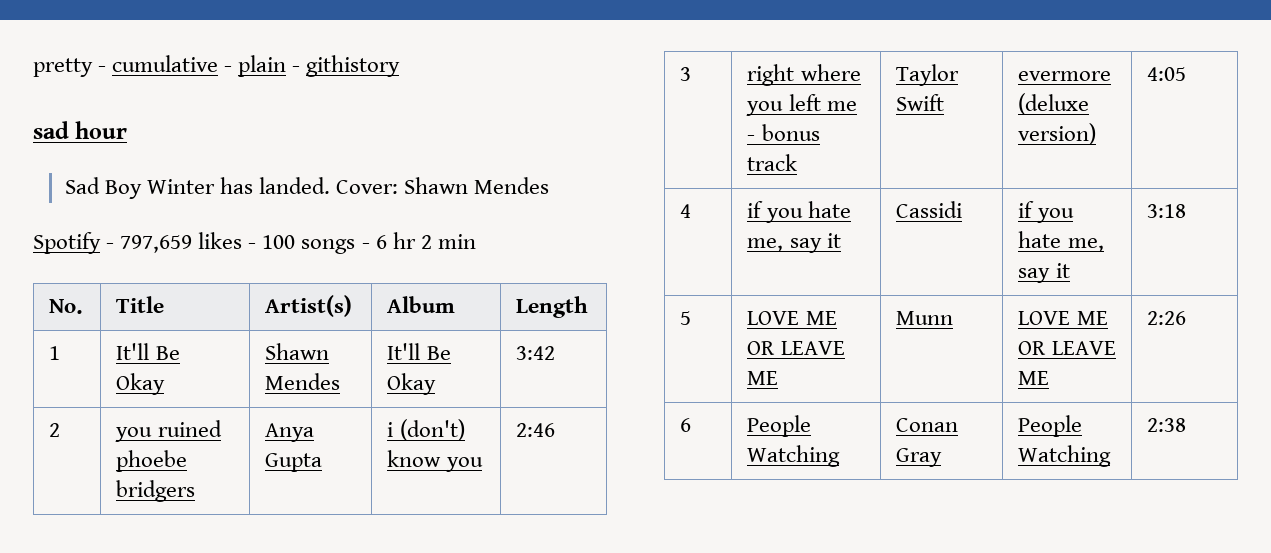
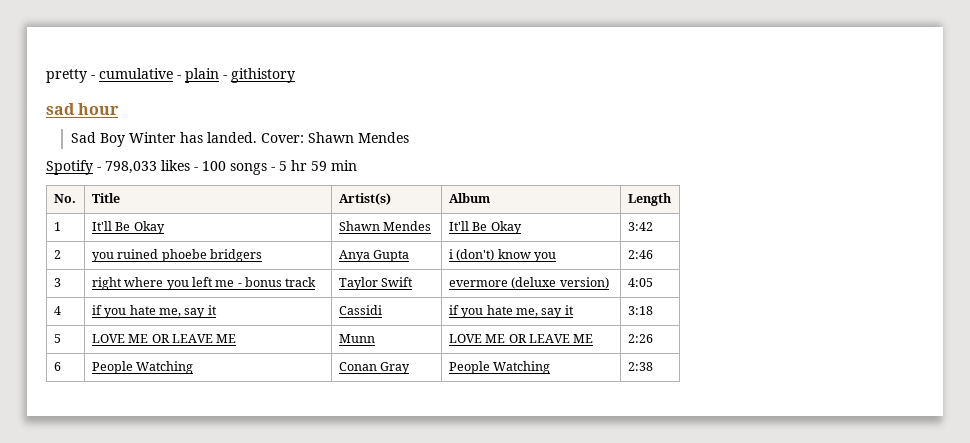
- Spotify - 797,659 likes - 100 songs - 6 hr 2 min
+ Spotify - 798,033 likes - 100 songs - 5 hr 59 min

